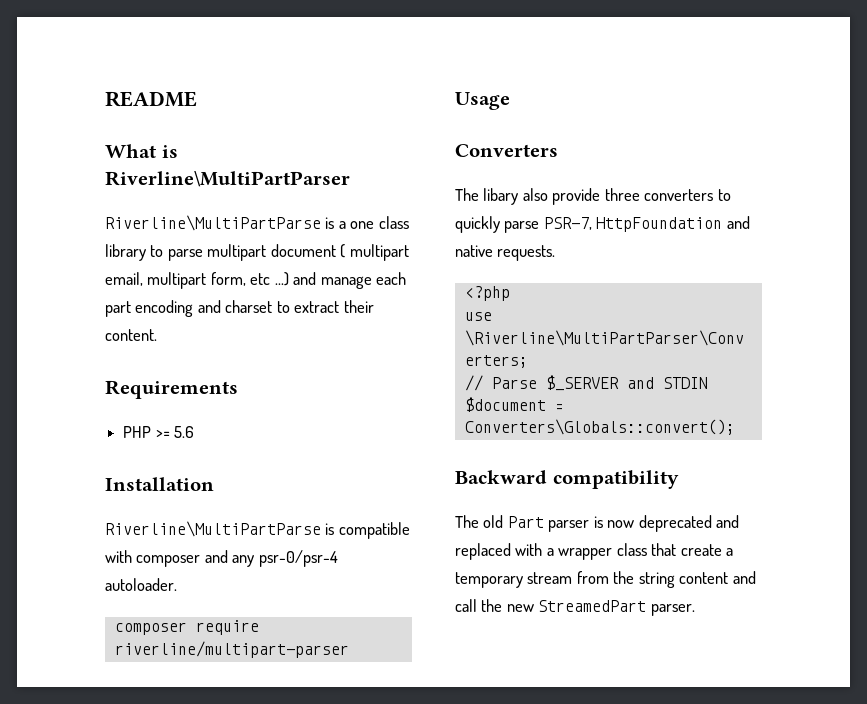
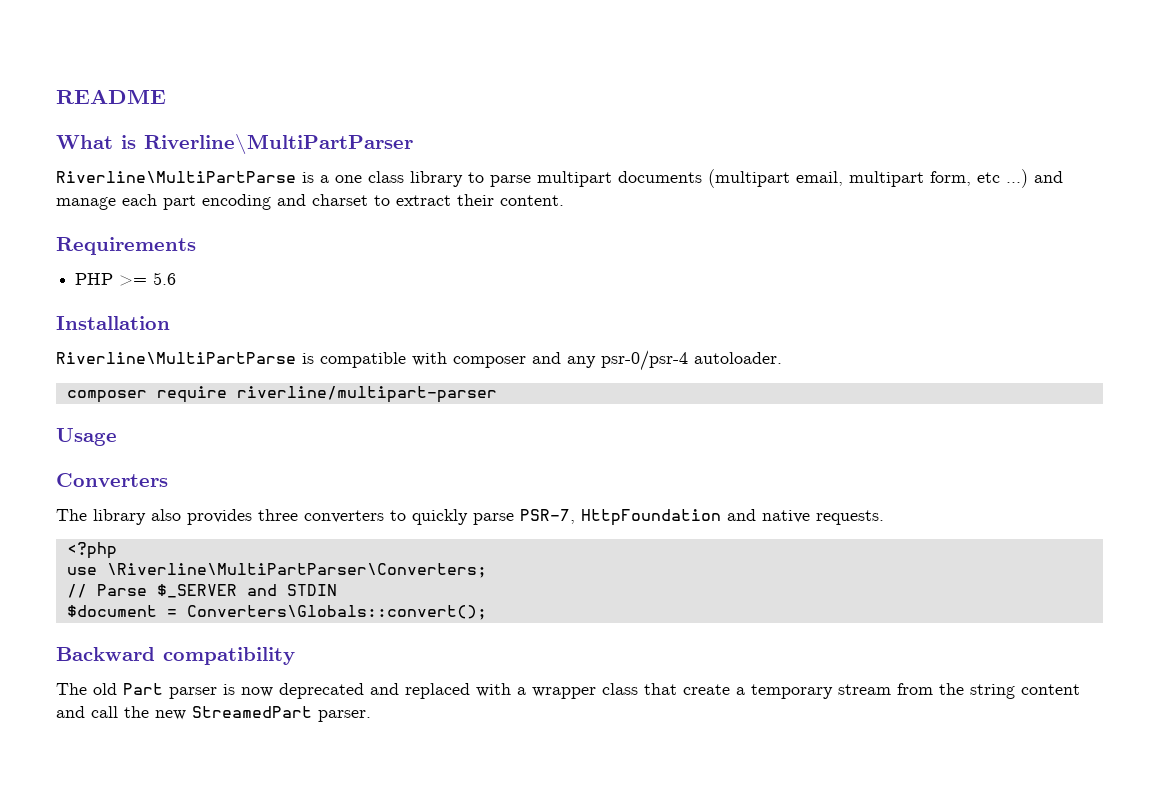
- Riverline\MultiPartParse is a one class library to parse multipart document ( multipart email, multipart form, etc ...) and manage each part encoding and charset to extract their content.
+ Riverline\MultiPartParse is a one class library to parse multipart documents (multipart email, multipart form, etc ...) and manage each part encoding and charset to extract their content.
- The libary also provide three converters to quickly parse PSR-7, HttpFoundation and native requests.
+ The library also provides three converters to quickly parse PSR-7, HttpFoundation and native requests.

